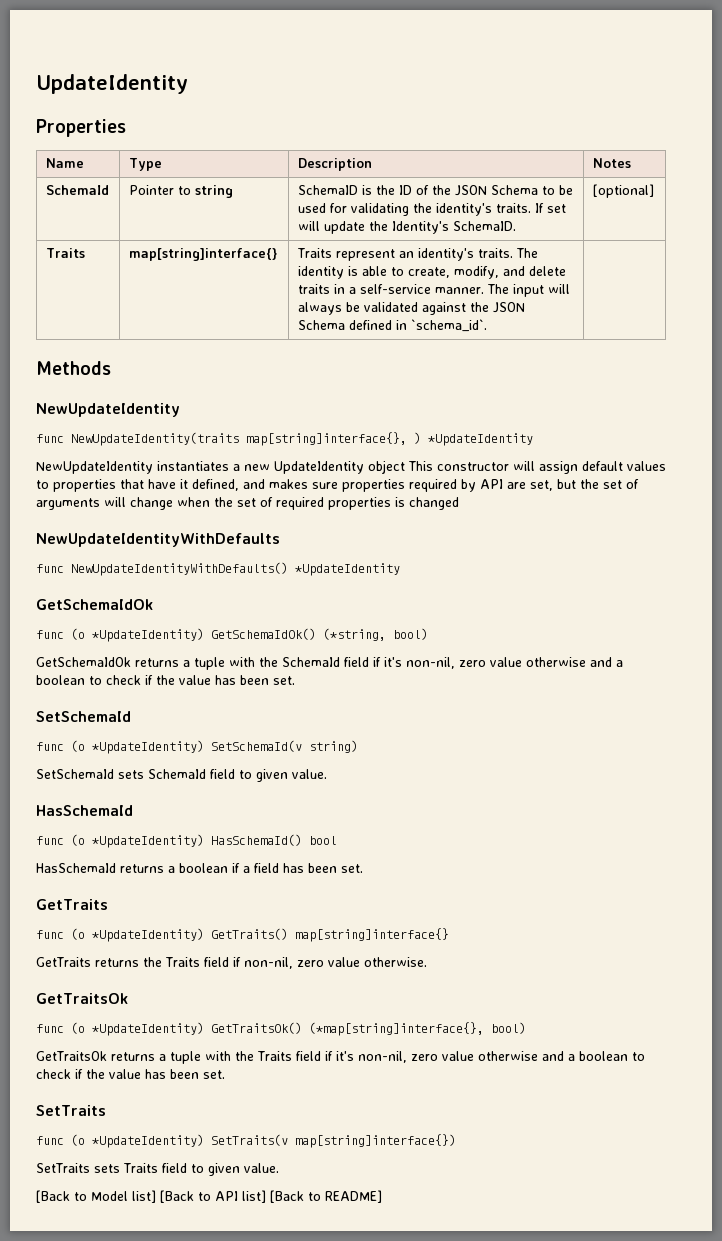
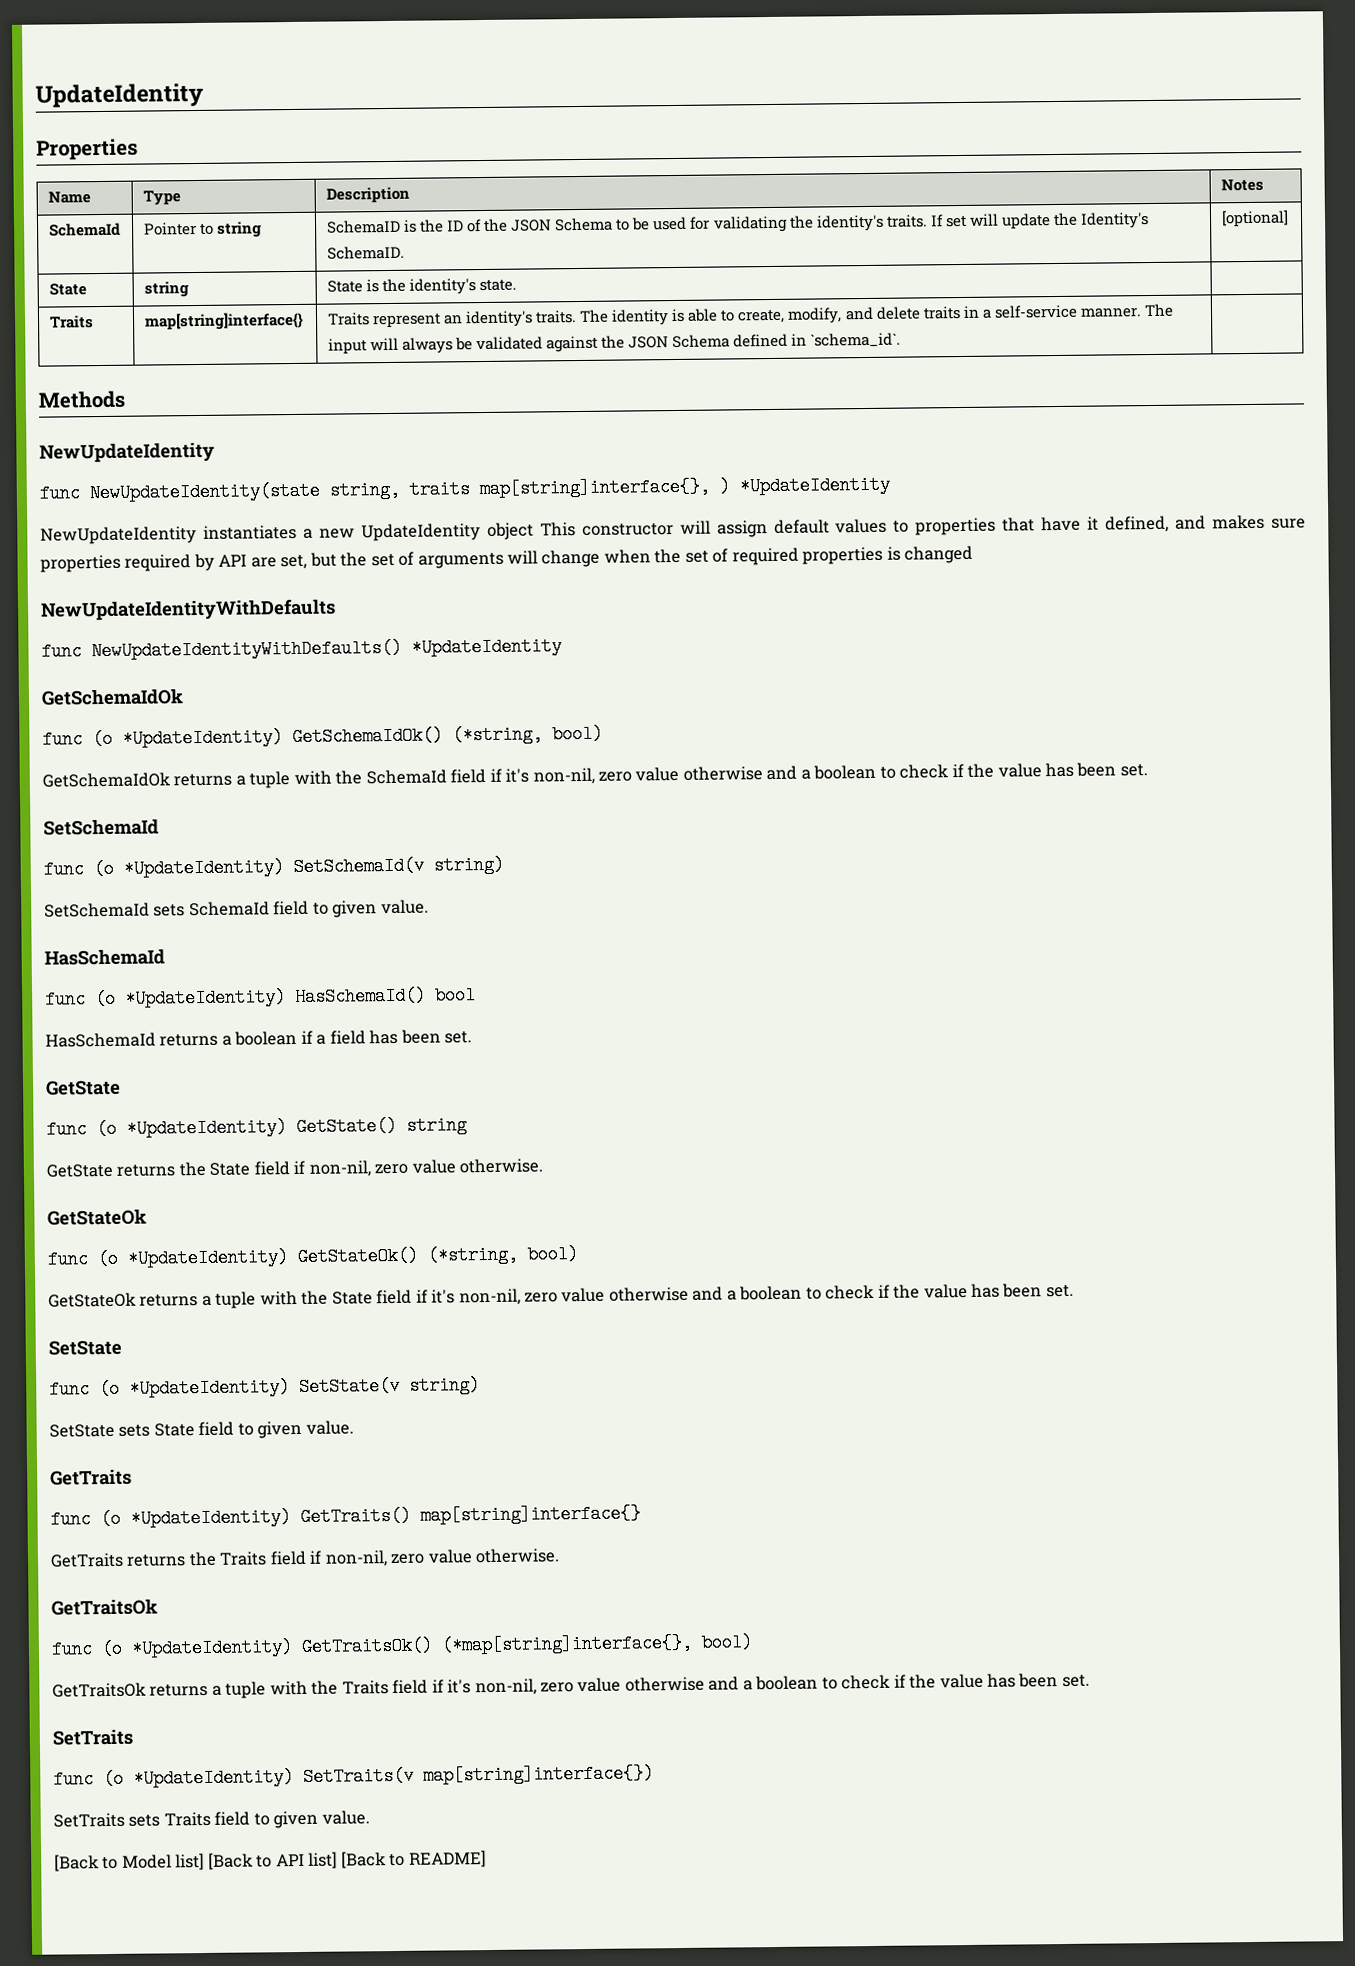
+ State | string | State is the identity's state. |
- func NewUpdateIdentity(traits map[string]interface{}, ) *UpdateIdentity
+ func NewUpdateIdentity(state string, traits map[string]interface{}, ) *UpdateIdentity
  HasSchemaId returns a boolean if a field has been set.
+ GetState
+ func (o *UpdateIdentity) GetState() string
+ GetState returns the State field if non-nil, zero value otherwise.
+ GetStateOk
+ func (o *UpdateIdentity) GetStateOk() (*string, bool)
+ GetStateOk returns a tuple with the State field if it's non-nil, zero value otherwise and a boolean to check if the value has been set.
+ SetState
+ func (o *UpdateIdentity) SetState(v string)
+ SetState sets State field to given value.

